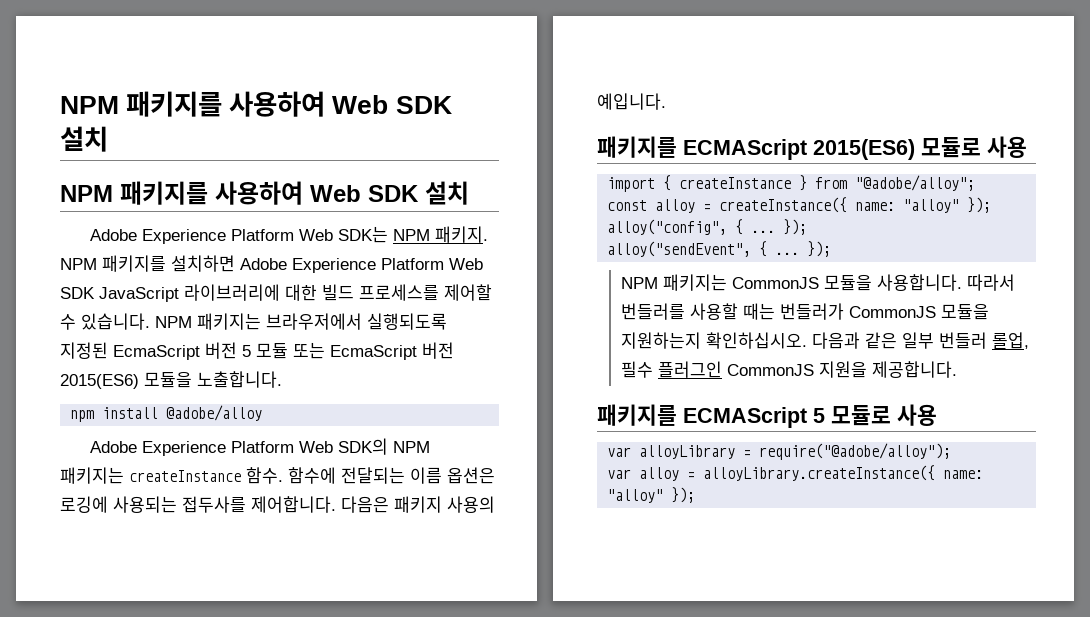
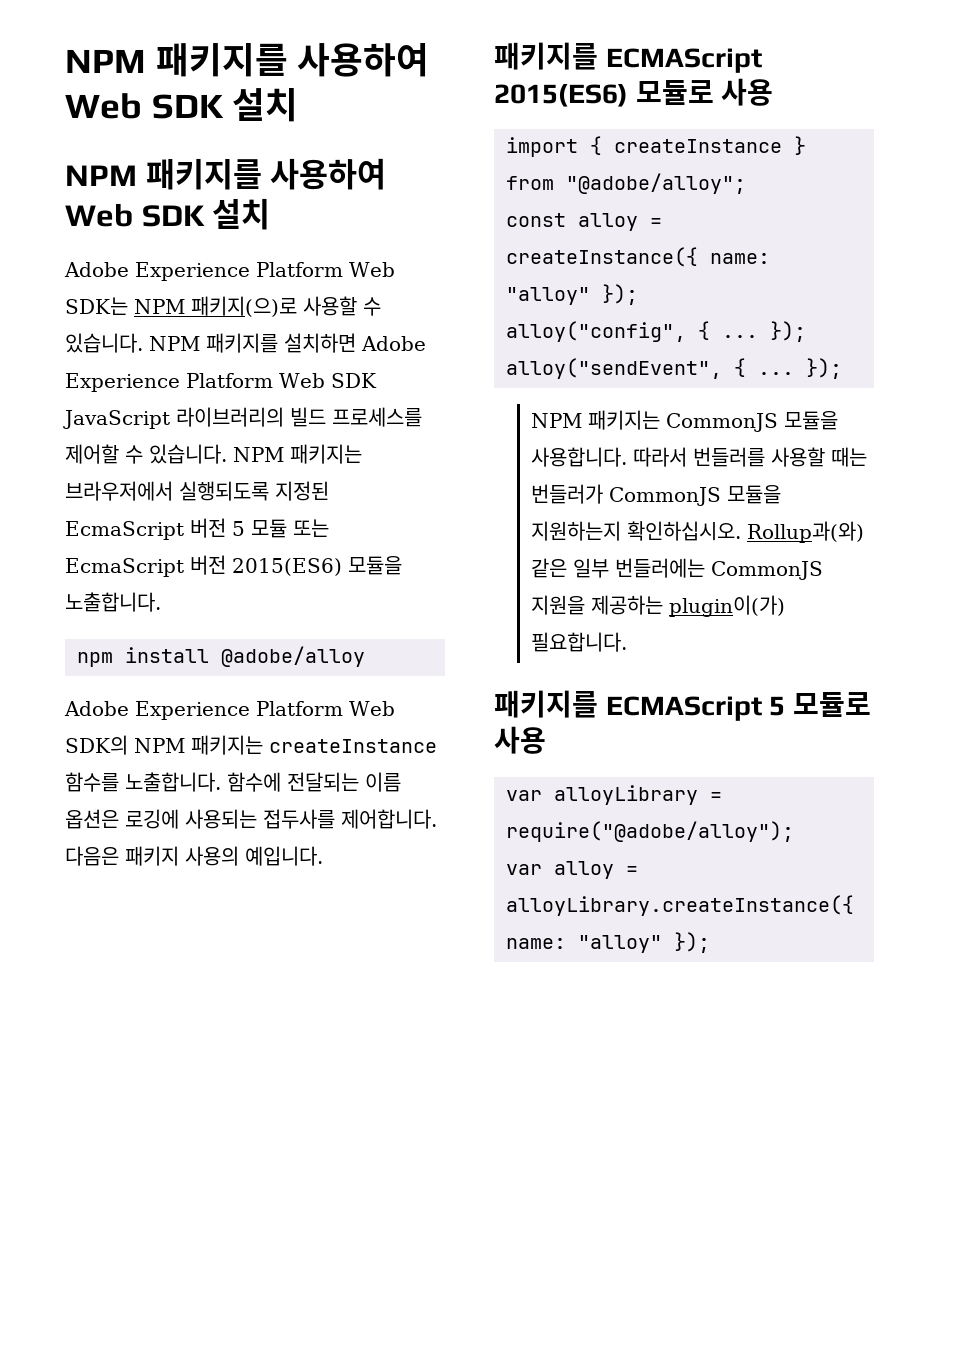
- Adobe Experience Platform Web SDK는 NPM 패키지.
+ Adobe Experience Platform Web SDK는 NPM 패키지(으)로 사용할 수 있습니다.
- NPM 패키지를 설치하면 Adobe Experience Platform Web SDK JavaScript 라이브러리에 대한 빌드 프로세스를 제어할 수 있습니다.
+ NPM 패키지를 설치하면 Adobe Experience Platform Web SDK JavaScript 라이브러리의 빌드 프로세스를 제어할 수 있습니다.
- Adobe Experience Platform Web SDK의 NPM 패키지는 createInstance 함수.
+ Adobe Experience Platform Web SDK의 NPM 패키지는 createInstance 함수를 노출합니다.
- 다음과 같은 일부 번들러 롤업, 필수 플러그인 CommonJS 지원을 제공합니다.
+ Rollup과(와) 같은 일부 번들러에는 CommonJS 지원을 제공하는 plugin이(가) 필요합니다.

